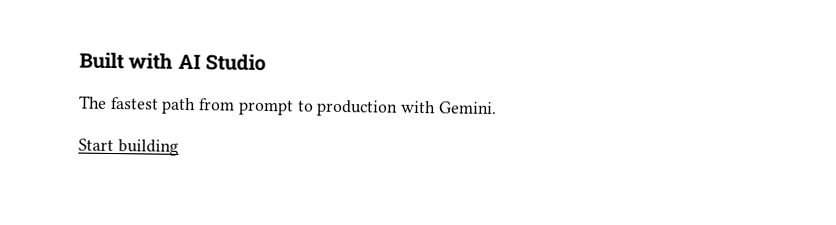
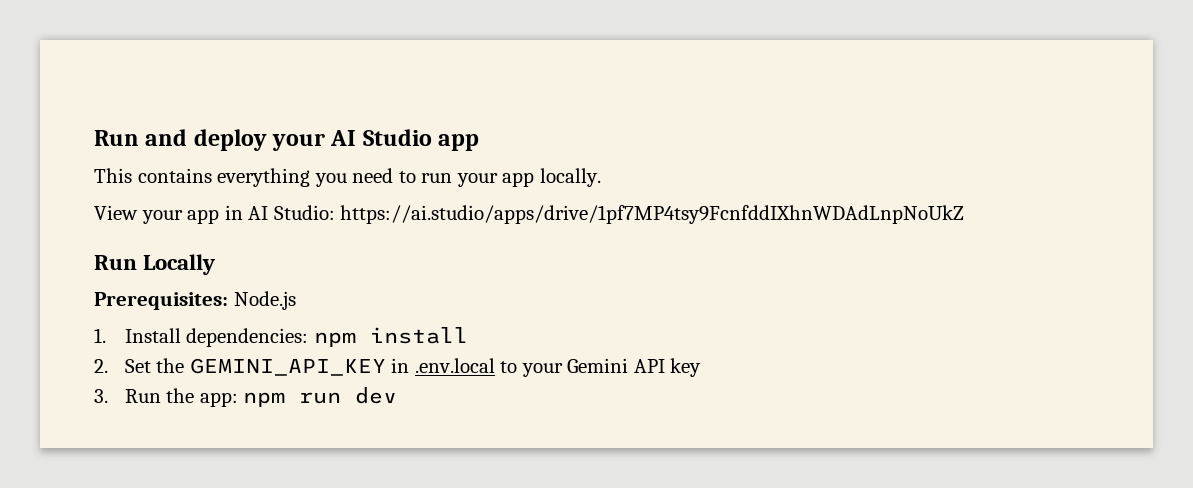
- Built with AI Studio
- The fastest path from prompt to production with Gemini.
- Start building
+ Run and deploy your AI Studio app
+ This contains everything you need to run your app locally.
+ View your app in AI Studio: https://ai.studio/apps/drive/1pf7MP4tsy9FcnfddIXhnWDAdLnpNoUkZ
+ Run Locally
+ Prerequisites: Node.js
+ 1. Install dependencies: npm install
+ 2. Set the GEMINI_API_KEY in .env.local to your Gemini API key
+ 3. Run the app: npm run dev

